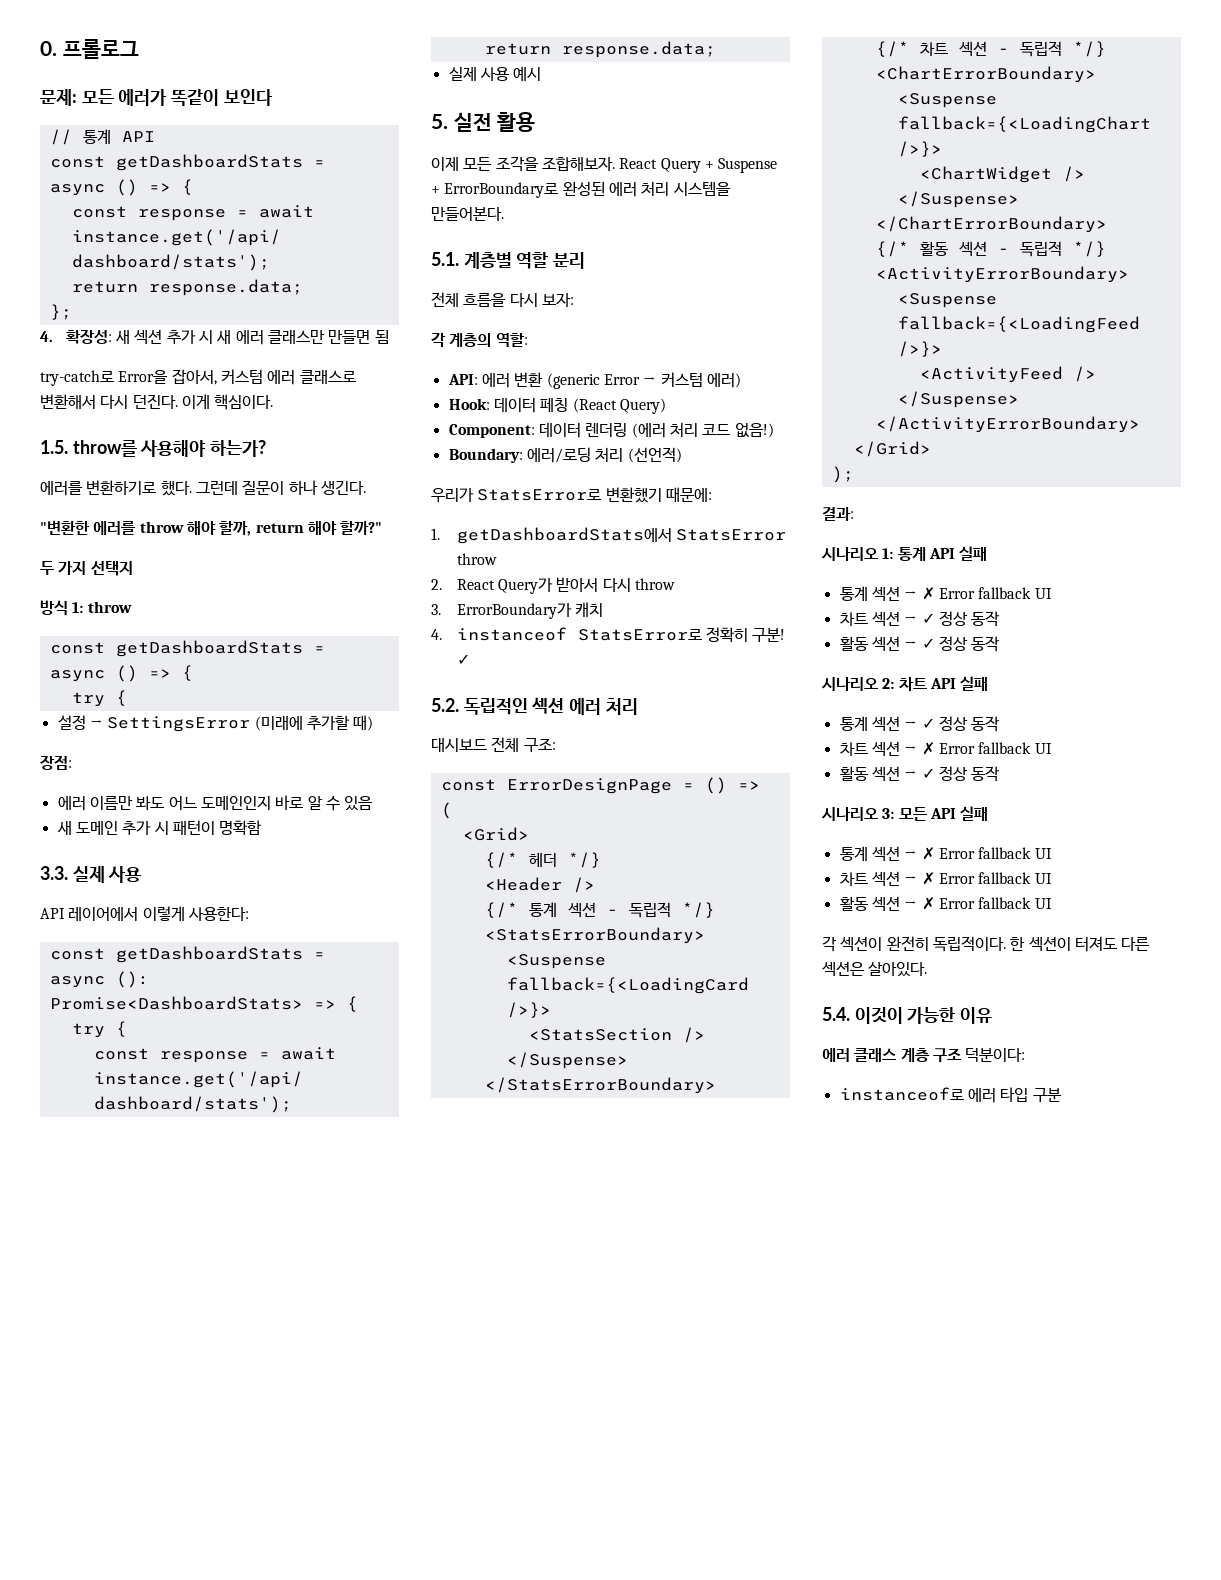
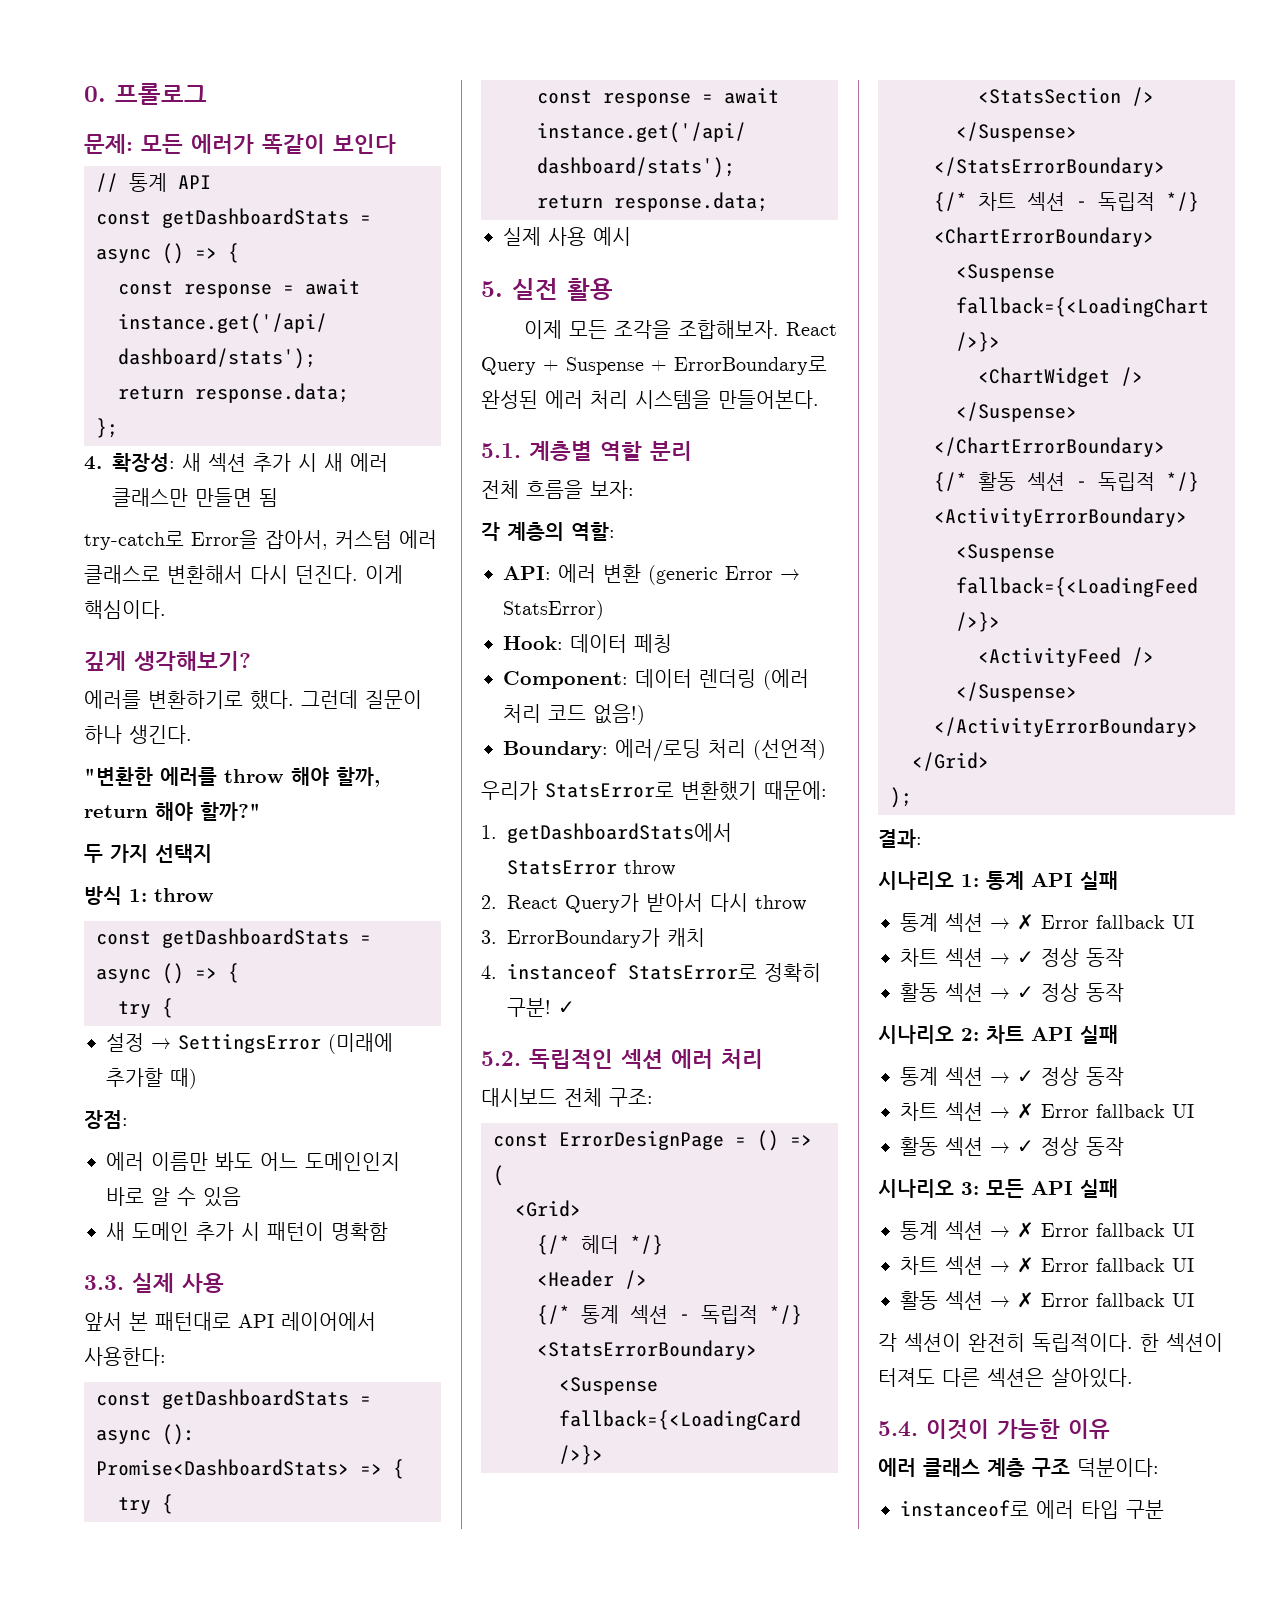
- 1.5. throw를 사용해야 하는가?
+ 깊게 생각해보기?
- API 레이어에서 이렇게 사용한다:
+ 앞서 본 패턴대로 API 레이어에서 사용한다:
- 전체 흐름을 다시 보자:
+ 전체 흐름을 보자:
- API: 에러 변환 (generic Error → 커스텀 에러)
+ API: 에러 변환 (generic Error → StatsError)
- Hook: 데이터 페칭 (React Query)
+ Hook: 데이터 페칭

